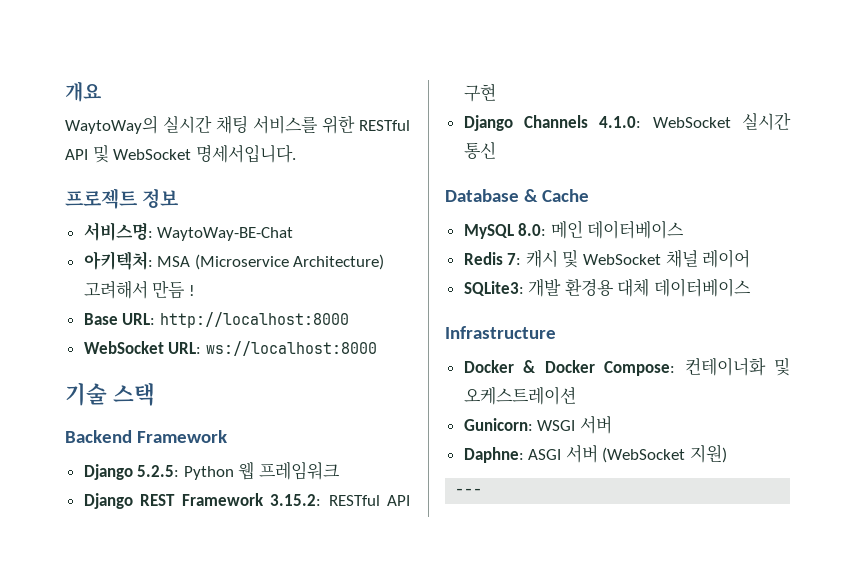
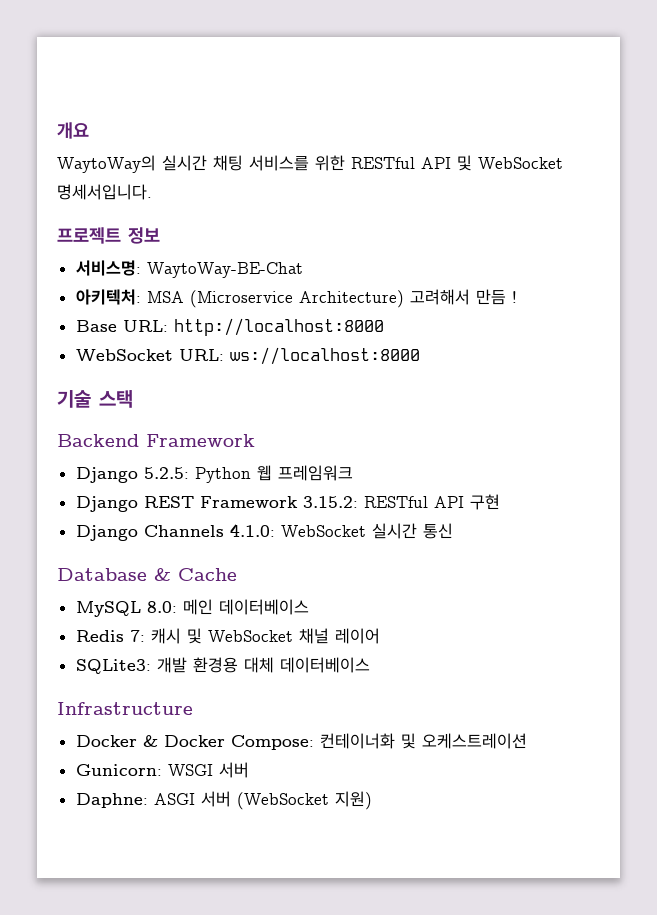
- ---

